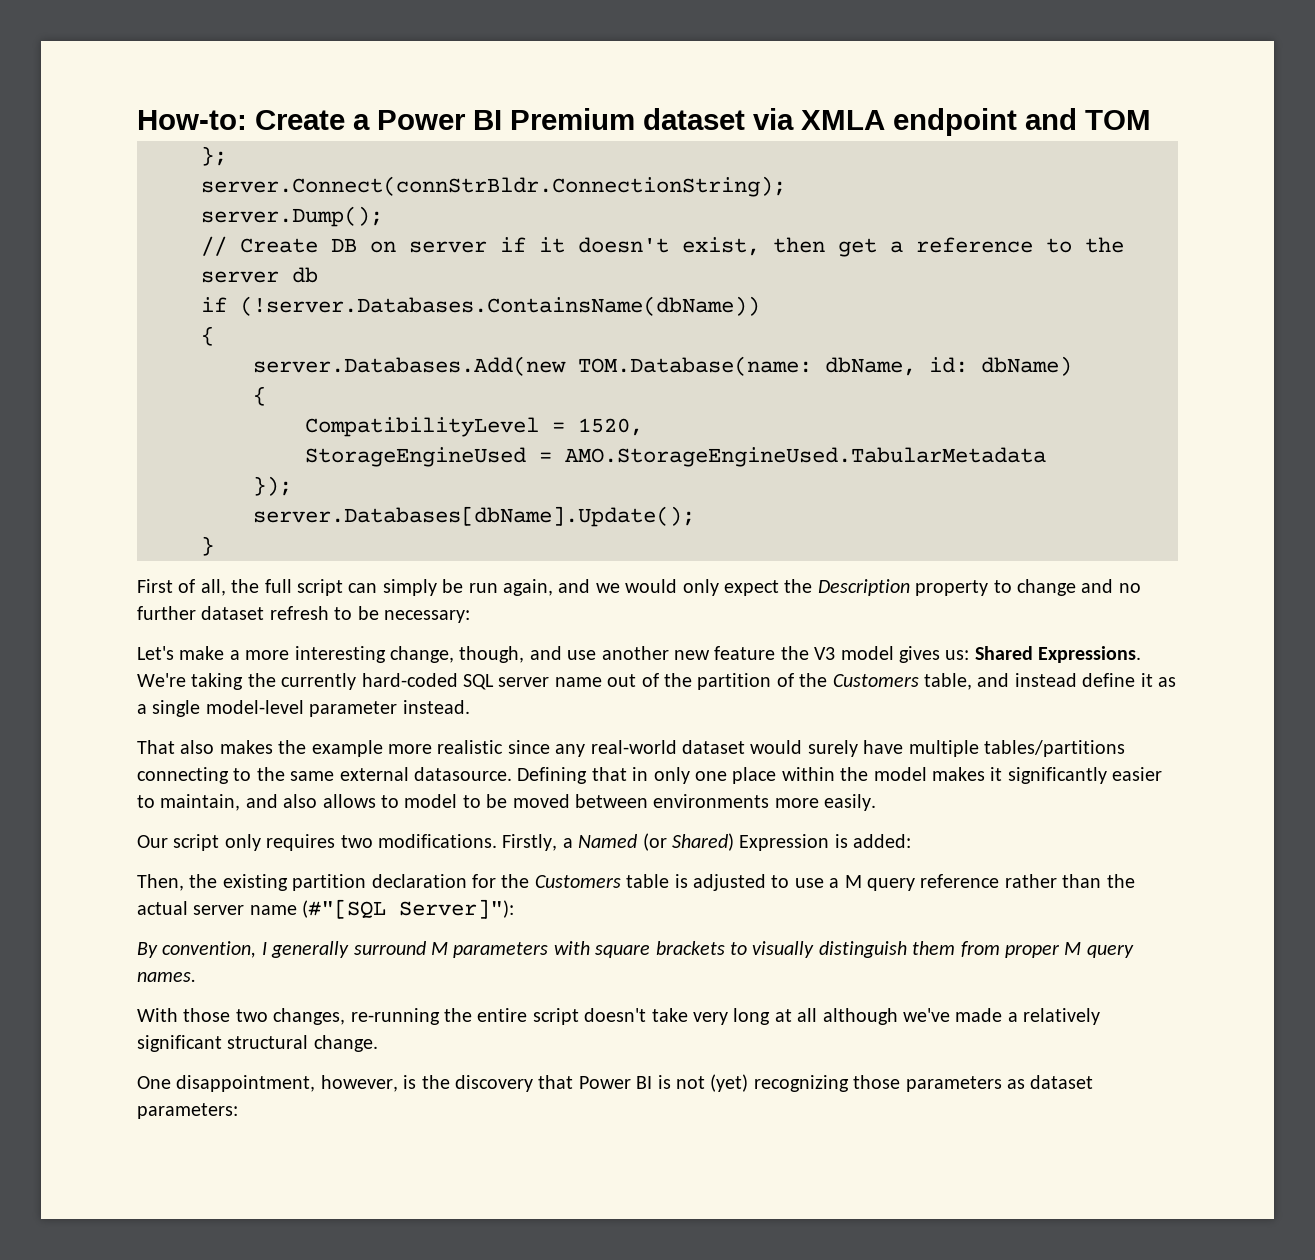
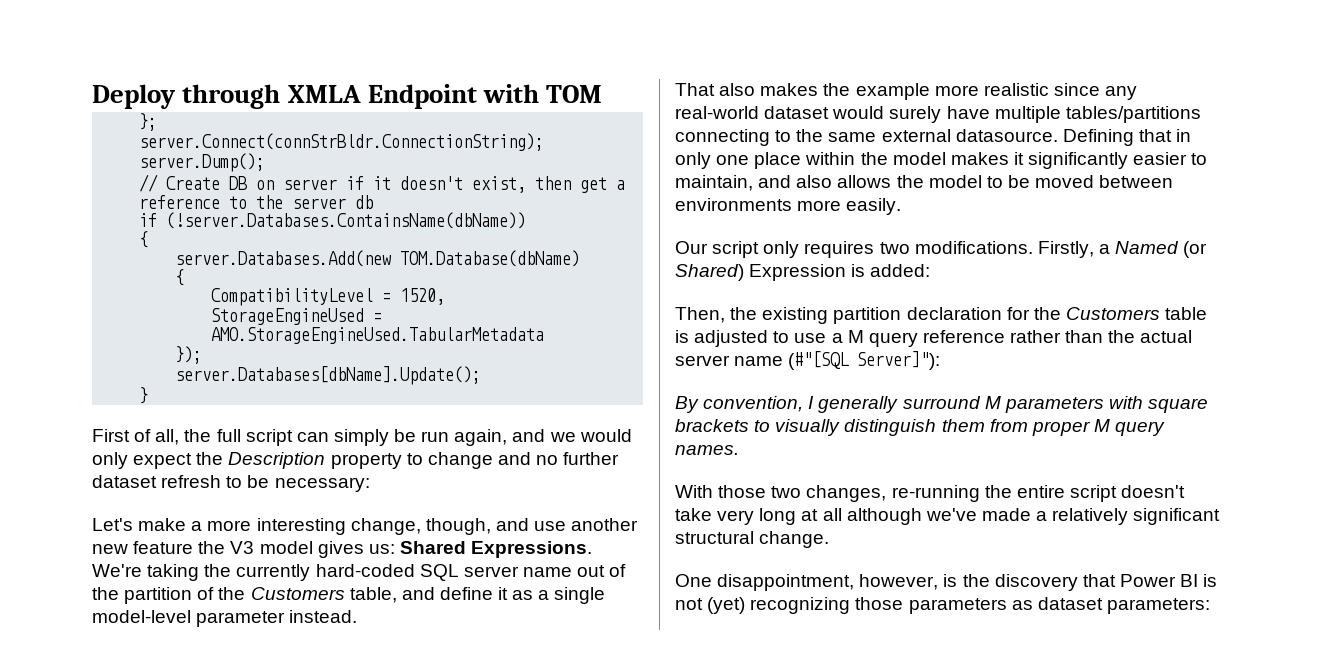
- How-to: Create a Power BI Premium dataset via XMLA endpoint and TOM
+ Deploy through XMLA Endpoint with TOM
- server.Databases.Add(new TOM.Database(name: dbName, id: dbName)
+ server.Databases.Add(new TOM.Database(dbName)
- We're taking the currently hard-coded SQL server name out of the partition of the Customers table, and instead define it as a single model-level parameter instead.
+ We're taking the currently hard-coded SQL server name out of the partition of the Customers table, and define it as a single model-level parameter instead.
- Defining that in only one place within the model makes it significantly easier to maintain, and also allows to model to be moved between environments more easily.
+ Defining that in only one place within the model makes it significantly easier to maintain, and also allows the model to be moved between environments more easily.

